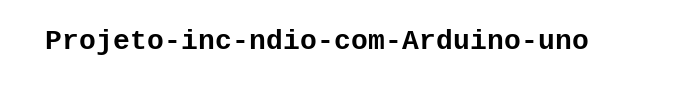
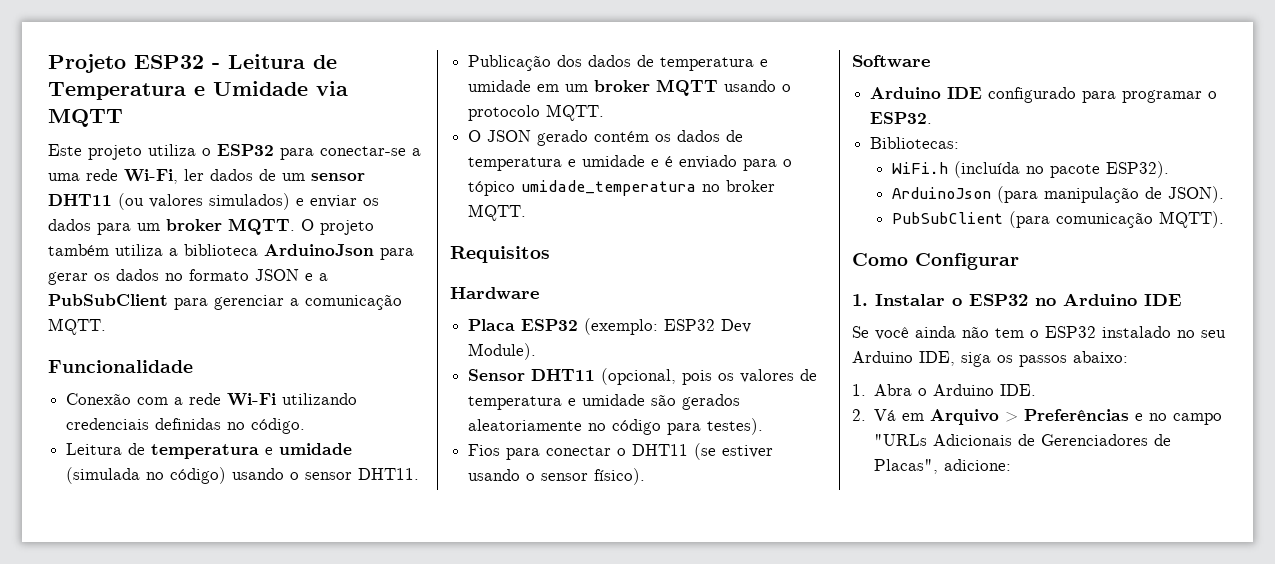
- Projeto-inc-ndio-com-Arduino-uno
+ Projeto ESP32 - Leitura de Temperatura e Umidade via MQTT
+ Este projeto utiliza o ESP32 para conectar-se a uma rede Wi-Fi, ler dados de um sensor DHT11 (ou valores simulados) e enviar os dados para um broker MQTT. O projeto também utiliza a biblioteca ArduinoJson para gerar os dados no formato JSON e a PubSubClient para gerenciar a comunicação MQTT.
+ Funcionalidade
+ Conexão com a rede Wi-Fi utilizando credenciais definidas no código.
+ Leitura de temperatura e umidade (simulada no código) usando o sensor DHT11.
+ Publicação dos dados de temperatura e umidade em um broker MQTT usando o protocolo MQTT.
+ O JSON gerado contém os dados de temperatura e umidade e é enviado para o tópico umidade_temperatura no broker MQTT.
+ Requisitos
+ Hardware
+ Placa ESP32 (exemplo: ESP32 Dev Module).
+ Sensor DHT11 (opcional, pois os valores de temperatura e umidade são gerados aleatoriamente no código para testes).
+ Fios para conectar o DHT11 (se estiver usando o sensor físico).
+ Software
+ Arduino IDE configurado para programar o ESP32.
+ Bibliotecas:
+ WiFi.h (incluída no pacote ESP32).
+ ArduinoJson (para manipulação de JSON).
+ PubSubClient (para comunicação MQTT).
+ Como Configurar
+ 1. Instalar o ESP32 no Arduino IDE
+ Se você ainda não tem o ESP32 instalado no seu Arduino IDE, siga os passos abaixo:
+ 1. Abra o Arduino IDE.
+ 2. Vá em Arquivo > Preferências e no campo "URLs Adicionais de Gerenciadores de Placas", adicione:

